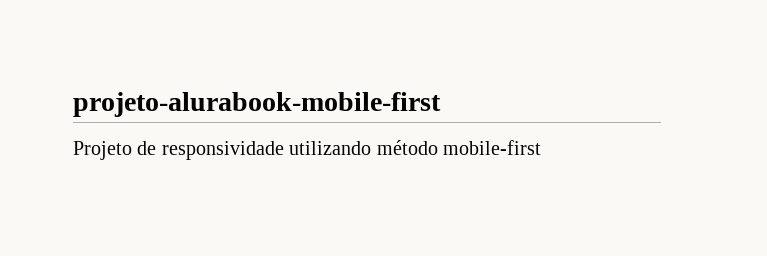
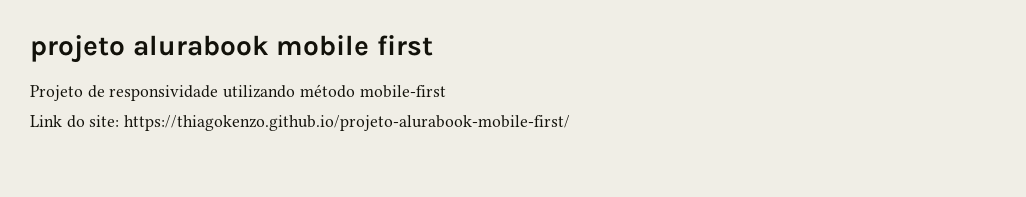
- projeto-alurabook-mobile-first
+ projeto alurabook mobile first
+ Link do site: https://thiagokenzo.github.io/projeto-alurabook-mobile-first/

